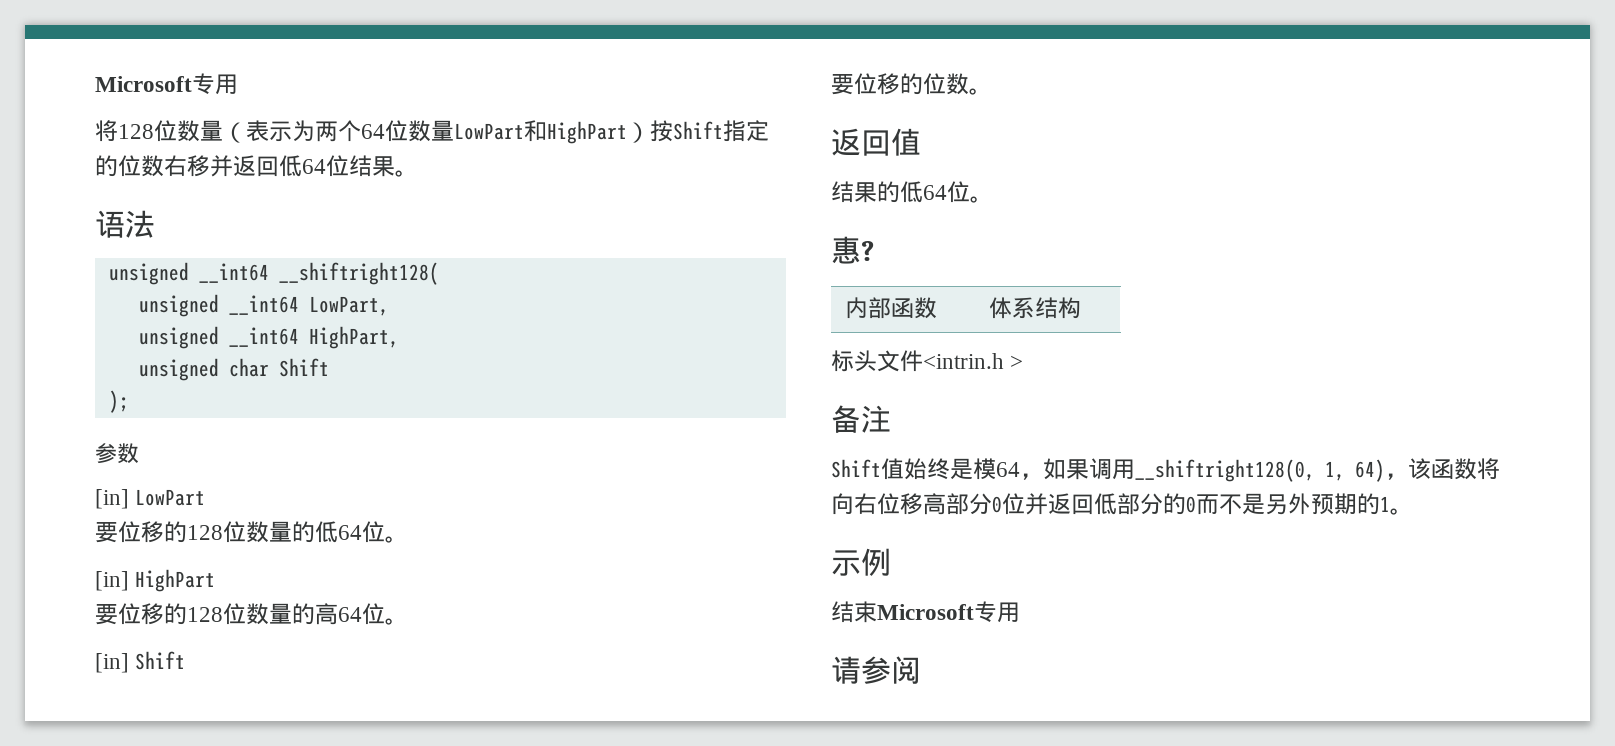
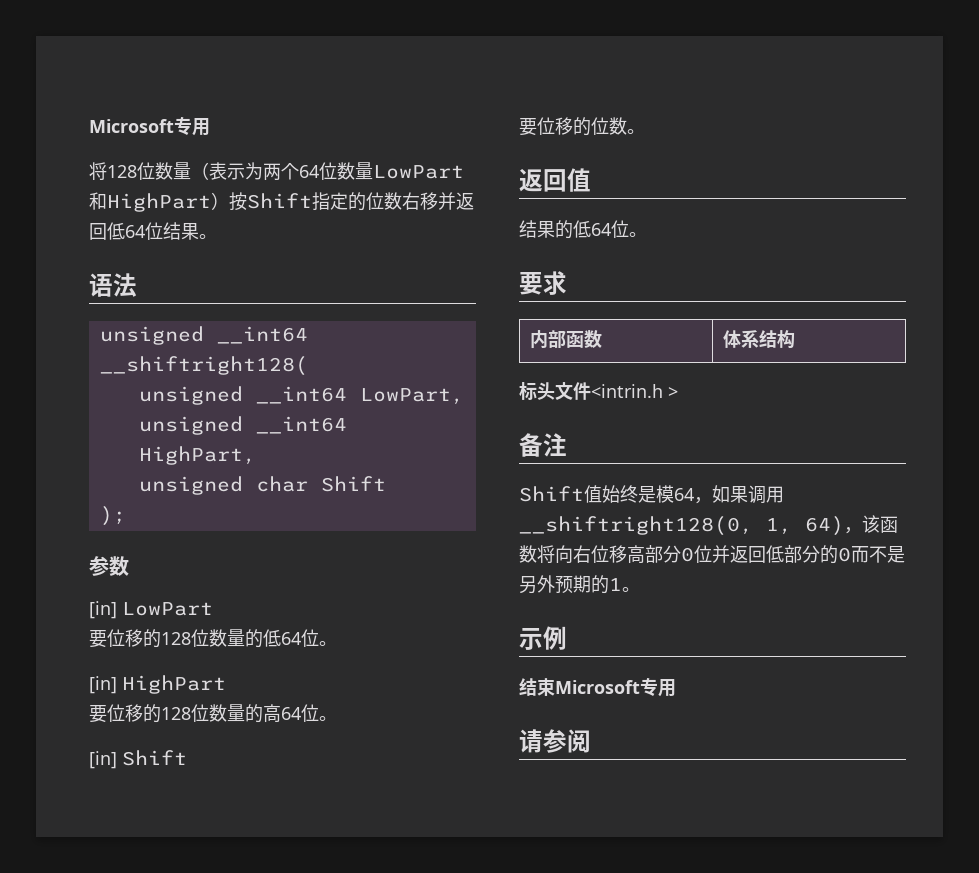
- 惠?
+ 要求

